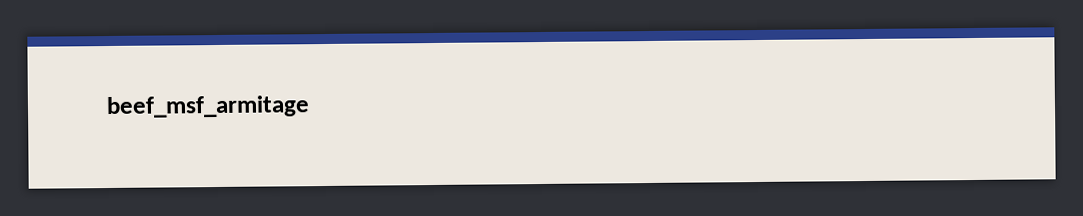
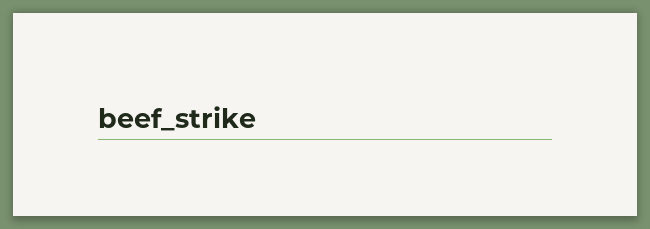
- beef_msf_armitage
+ beef_strike

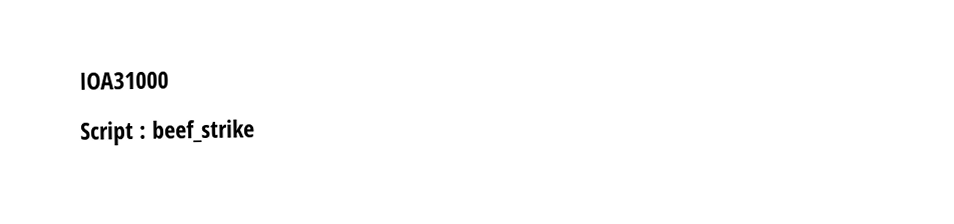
- beef_strike
+ IOA31000
+ Script : beef_strike

